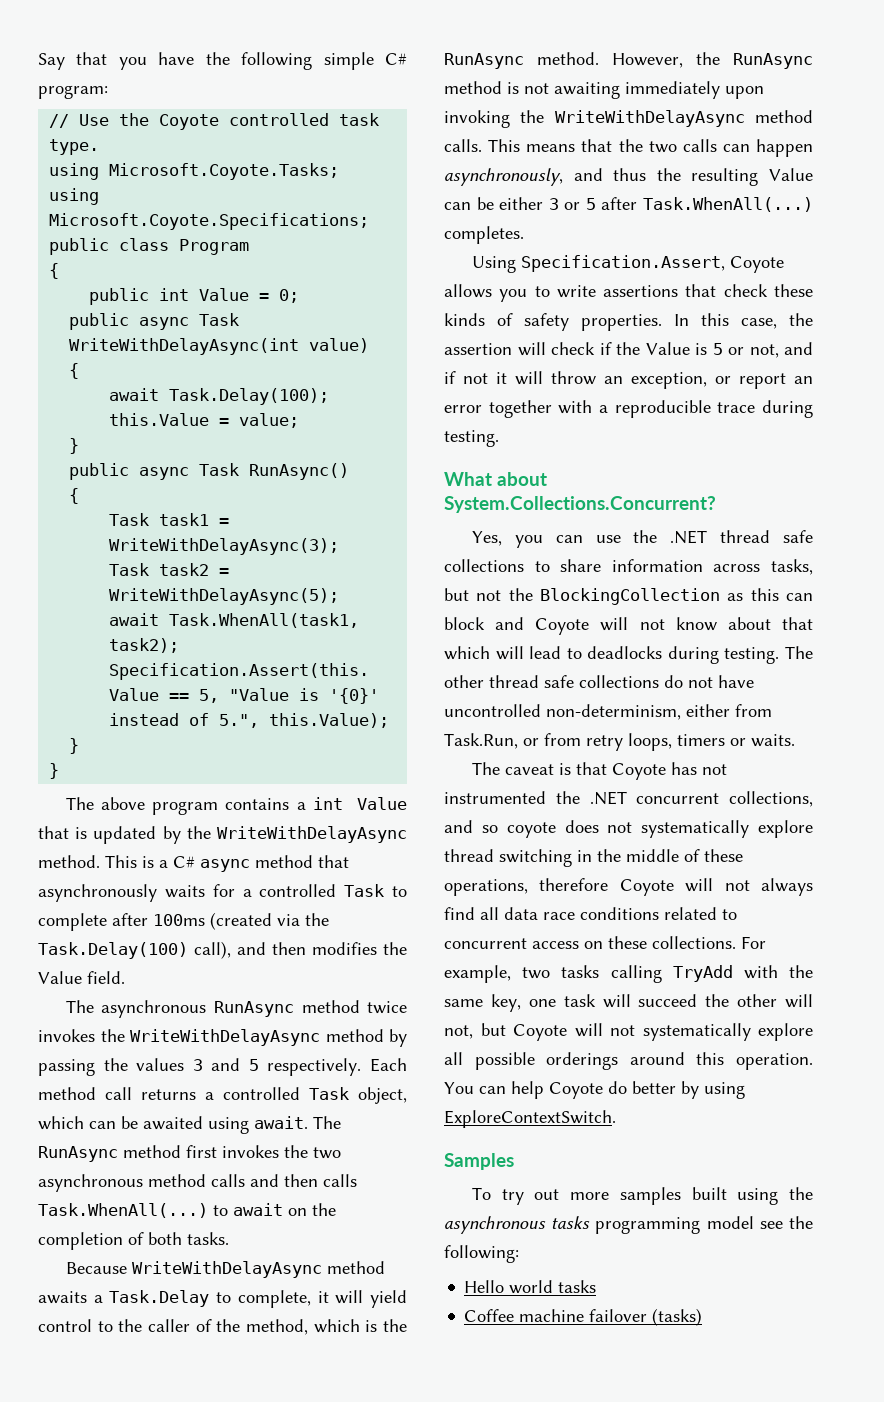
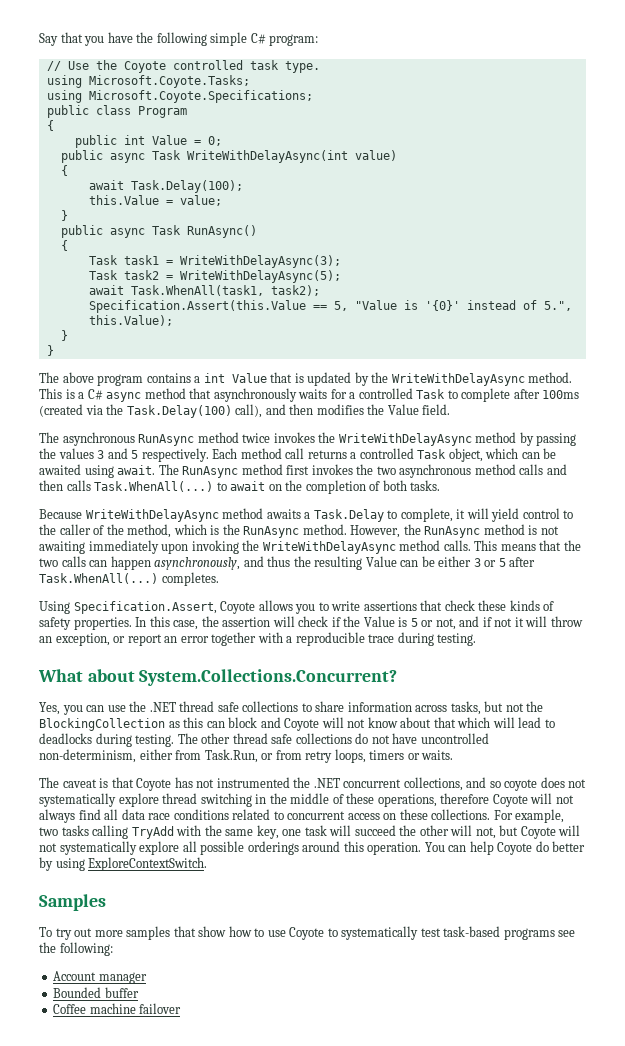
- To try out more samples built using the asynchronous tasks programming model see the following:
+ To try out more samples that show how to use Coyote to systematically test task-based programs see the following:
- Hello world tasks
+ Account manager
+ Bounded buffer
- Coffee machine failover (tasks)
+ Coffee machine failover

